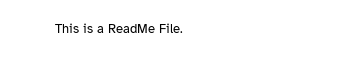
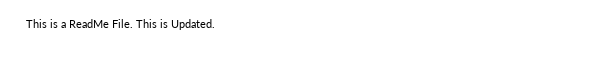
+ This is Updated.

